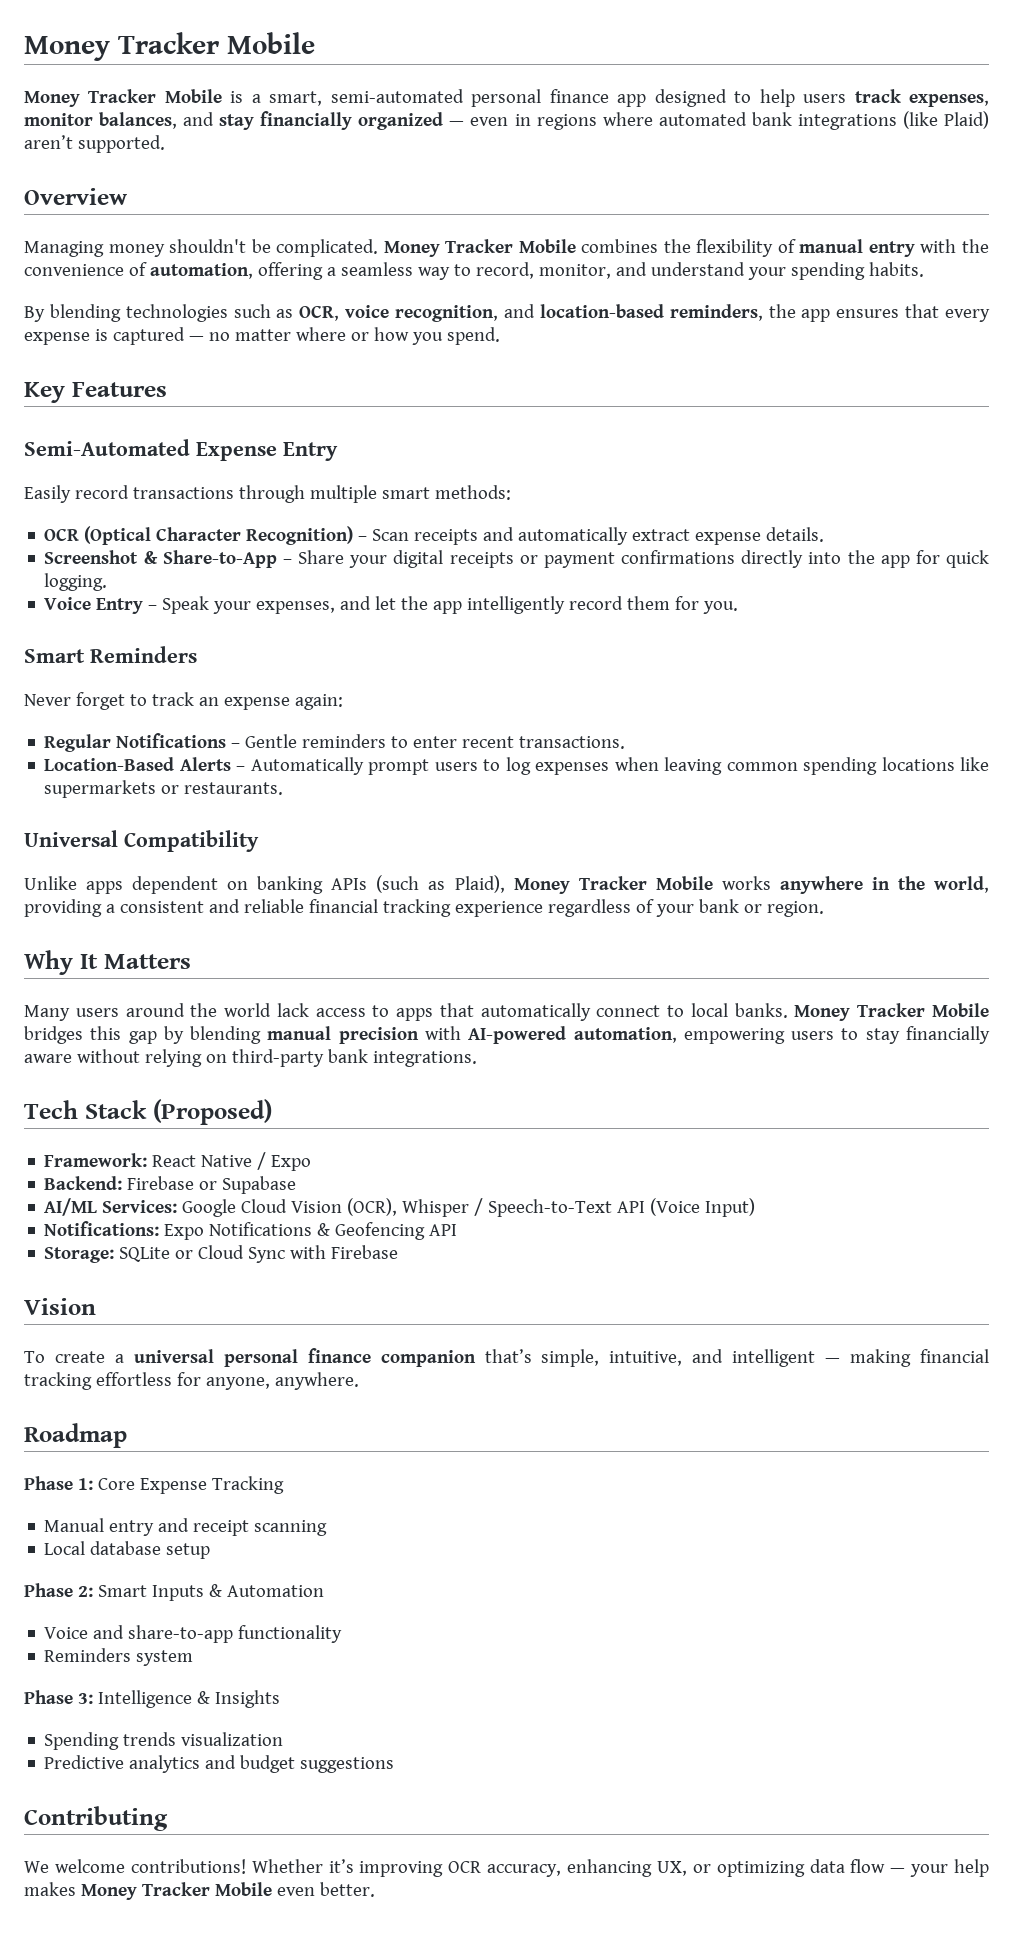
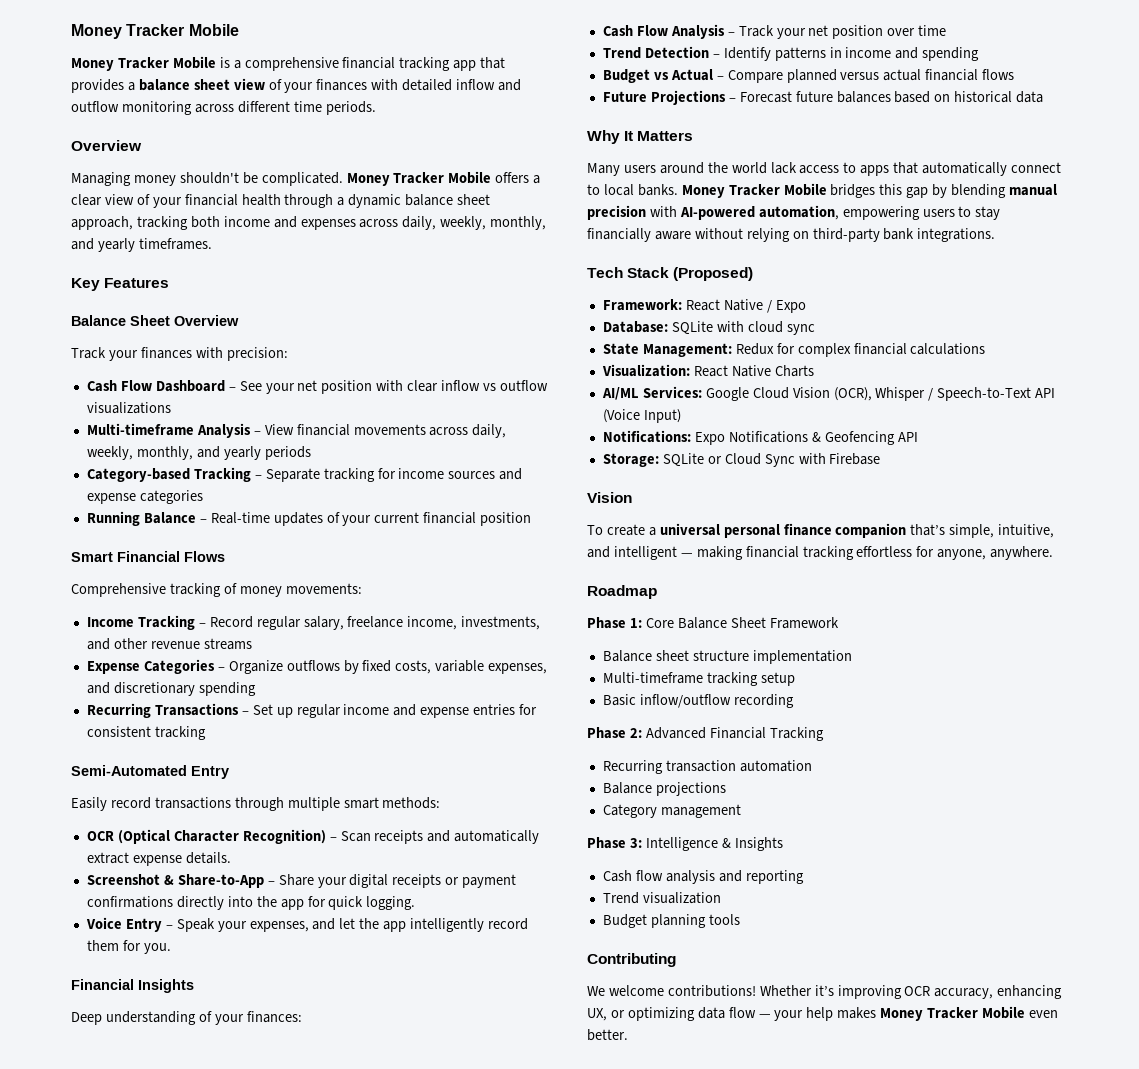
- Money Tracker Mobile is a smart, semi-automated personal finance app designed to help users track expenses, monitor balances, and stay financially organized — even in regions where automated bank integrations (like Plaid) aren’t supported.
+ Money Tracker Mobile is a comprehensive financial tracking app that provides a balance sheet view of your finances with detailed inflow and outflow monitoring across different time periods.
- Money Tracker Mobile combines the flexibility of manual entry with the convenience of automation, offering a seamless way to record, monitor, and understand your spending habits.
- By blending technologies such as OCR, voice recognition, and location-based reminders, the app ensures that every expense is captured — no matter where or how you spend.
+ Money Tracker Mobile offers a clear view of your financial health through a dynamic balance sheet approach, tracking both income and expenses across daily, weekly, monthly, and yearly timeframes.
  Key Features
+ Balance Sheet Overview
+ Track your finances with precision:
+ Cash Flow Dashboard – See your net position with clear inflow vs outflow visualizations
+ Multi-timeframe Analysis – View financial movements across daily, weekly, monthly, and yearly periods
+ Category-based Tracking – Separate tracking for income sources and expense categories
+ Running Balance – Real-time updates of your current financial position
+ Smart Financial Flows
+ Comprehensive tracking of money movements:
+ Income Tracking – Record regular salary, freelance income, investments, and other revenue streams
+ Expense Categories – Organize outflows by fixed costs, variable expenses, and discretionary spending
+ Recurring Transactions – Set up regular income and expense entries for consistent tracking
- Semi-Automated Expense Entry
+ Semi-Automated Entry
- Smart Reminders
- Never forget to track an expense again:
- Regular Notifications – Gentle reminders to enter recent transactions.
- Location-Based Alerts – Automatically prompt users to log expenses when leaving common spending locations like supermarkets or restaurants.
- Universal Compatibility
- Unlike apps dependent on banking APIs (such as Plaid), Money Tracker Mobile works anywhere in the world, providing a consistent and reliable financial tracking experience regardless of your bank or region.
+ Financial Insights
+ Deep understanding of your finances:
+ Cash Flow Analysis – Track your net position over time
+ Trend Detection – Identify patterns in income and spending
+ Budget vs Actual – Compare planned versus actual financial flows
+ Future Projections – Forecast future balances based on historical data
- Backend: Firebase or Supabase
+ Database: SQLite with cloud sync
+ State Management: Redux for complex financial calculations
+ Visualization: React Native Charts
- Phase 1: Core Expense Tracking
- Manual entry and receipt scanning
- Local database setup
- Phase 2: Smart Inputs & Automation
- Voice and share-to-app functionality
- Reminders system
+ Phase 1: Core Balance Sheet Framework
+ Balance sheet structure implementation
+ Multi-timeframe tracking setup
+ Basic inflow/outflow recording
+ Phase 2: Advanced Financial Tracking
+ Recurring transaction automation
+ Balance projections
+ Category management
- Spending trends visualization
- Predictive analytics and budget suggestions
+ Cash flow analysis and reporting
+ Trend visualization
+ Budget planning tools

